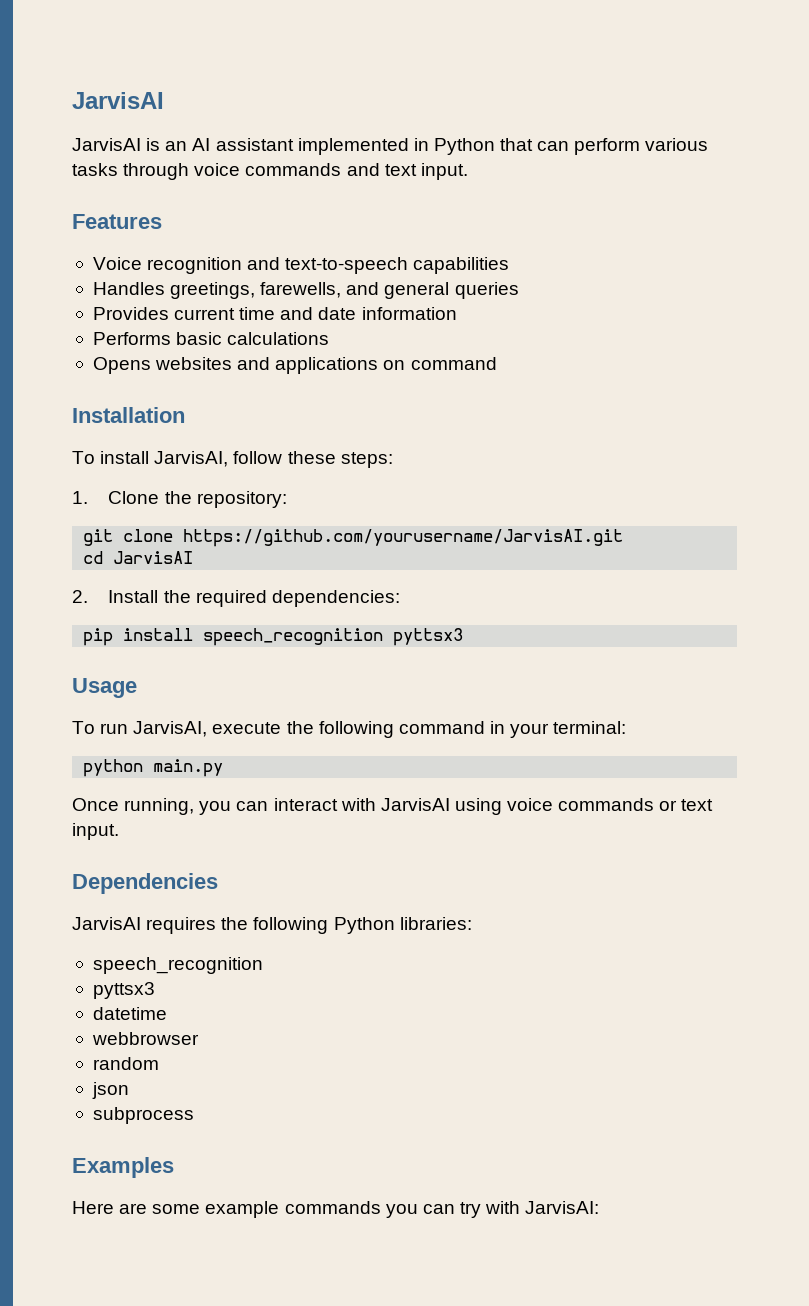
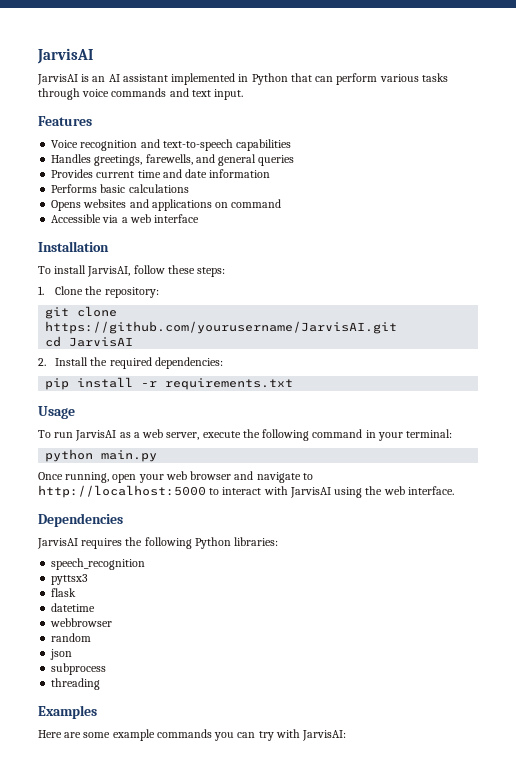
+ Accessible via a web interface
- pip install speech_recognition pyttsx3
+ pip install -r requirements.txt
- To run JarvisAI, execute the following command in your terminal:
+ To run JarvisAI as a web server, execute the following command in your terminal:
- Once running, you can interact with JarvisAI using voice commands or text input.
+ Once running, open your web browser and navigate to http://localhost:5000 to interact with JarvisAI using the web interface.
+ flask
+ threading

